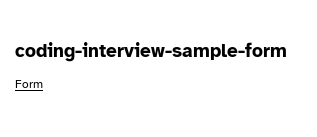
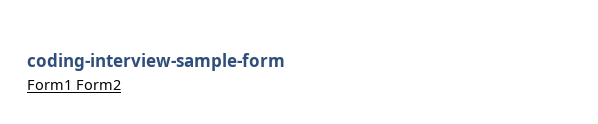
- Form
+ Form1 Form2

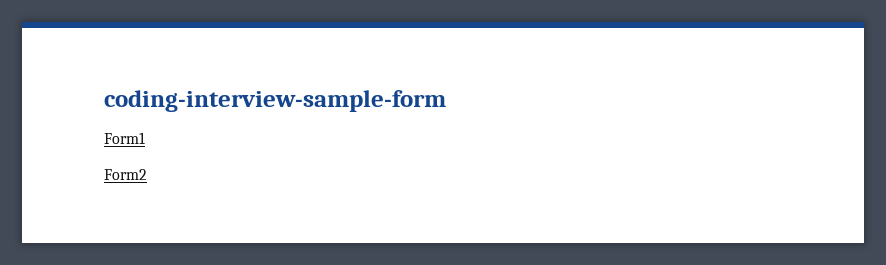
- Form1 Form2
+ Form1
+ Form2

